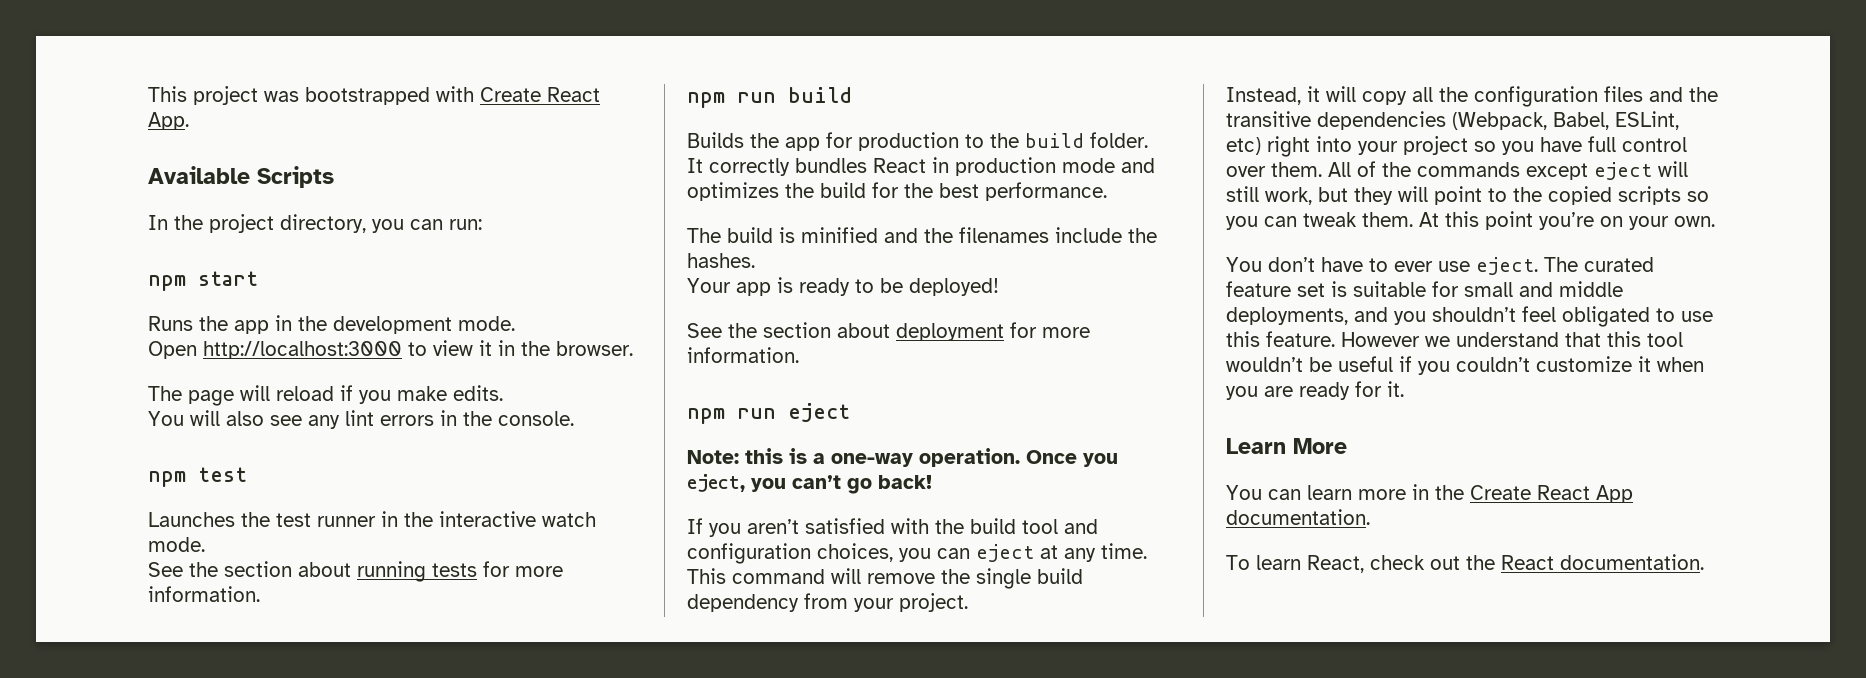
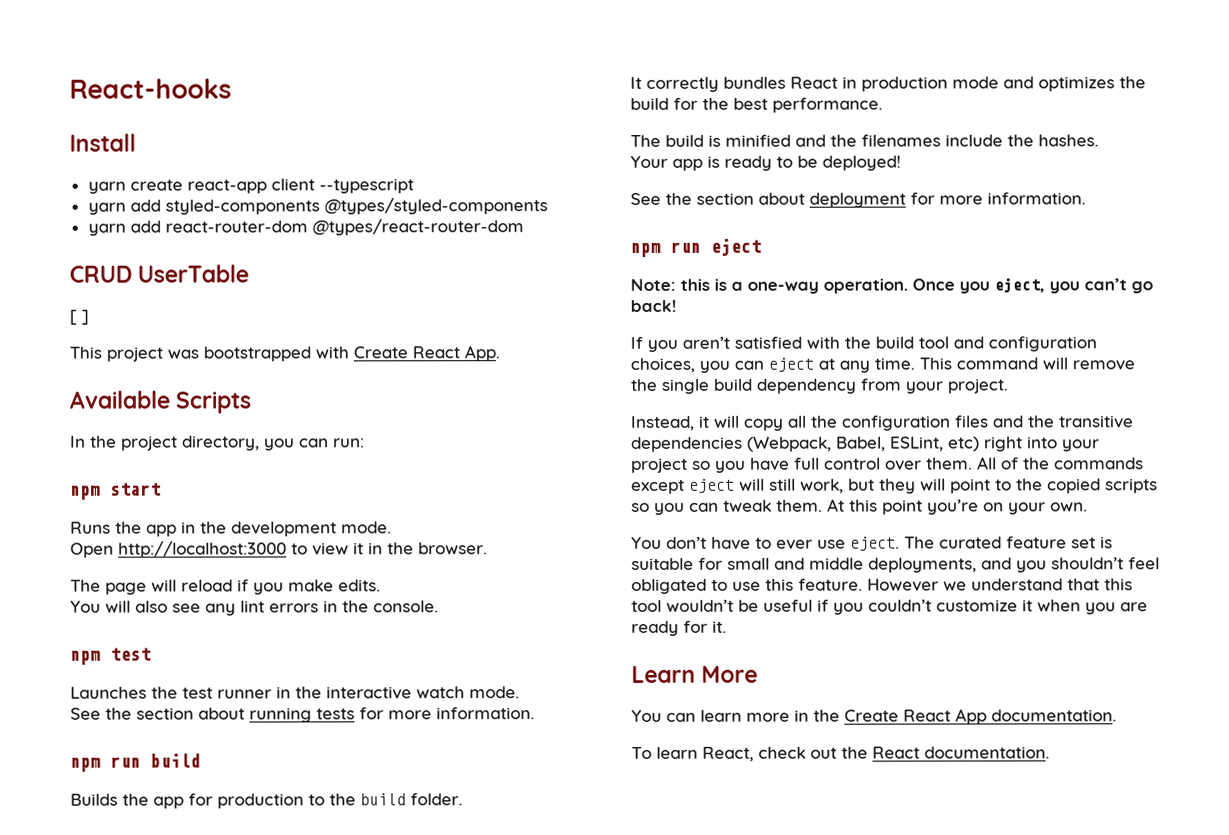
+ React-hooks
+ Install
+ yarn create react-app client --typescript
+ yarn add styled-components @types/styled-components
+ yarn add react-router-dom @types/react-router-dom
+ CRUD UserTable
+ [ ]

